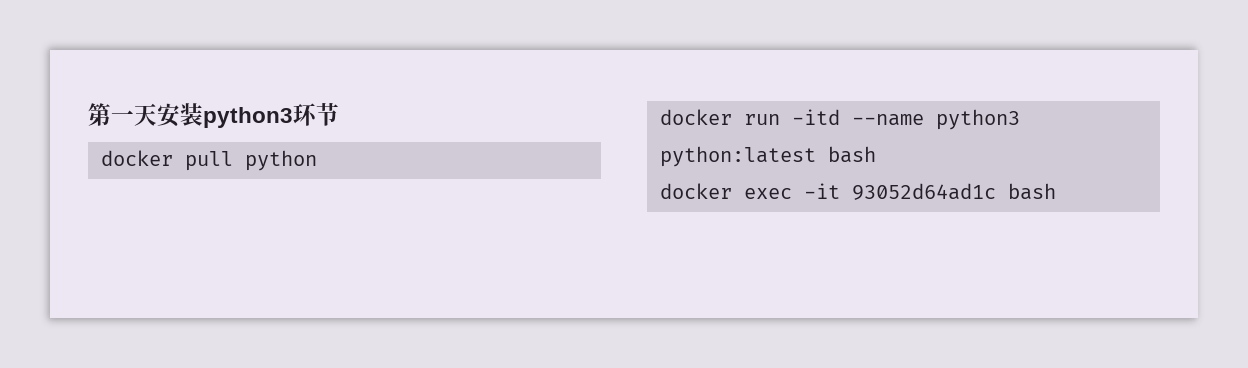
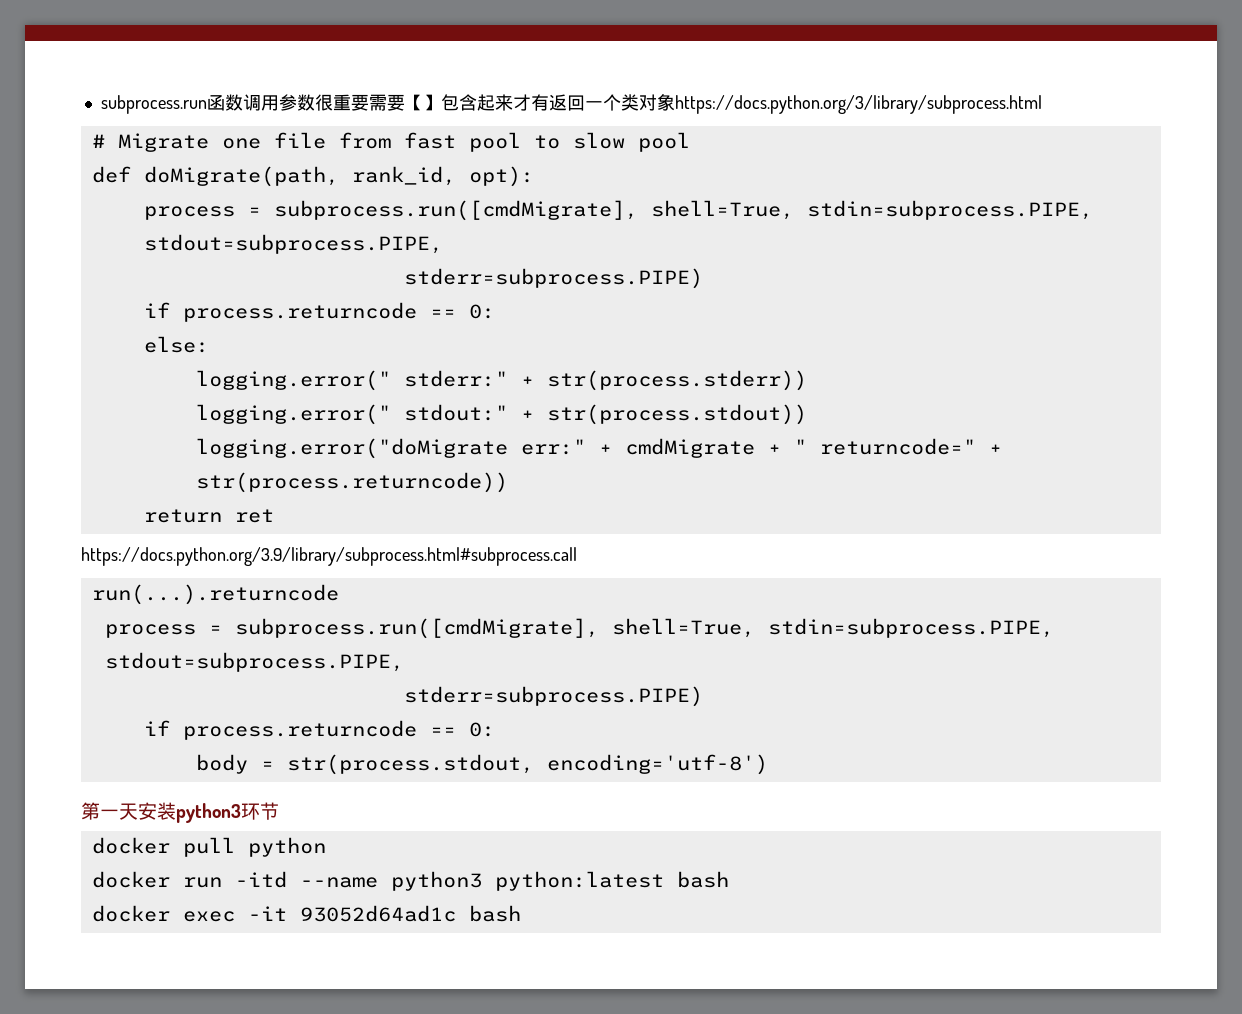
+ subprocess.run函数调用参数很重要需要【】包含起来才有返回一个类对象https://docs.python.org/3/library/subprocess.html
+ # Migrate one file from fast pool to slow pool
+ def doMigrate(path, rank_id, opt):
+ process = subprocess.run([cmdMigrate], shell=True, stdin=subprocess.PIPE, stdout=subprocess.PIPE,
+ stderr=subprocess.PIPE)
+ if process.returncode == 0:
+ else:
+ logging.error(" stderr:" + str(process.stderr))
+ logging.error(" stdout:" + str(process.stdout))
+ logging.error("doMigrate err:" + cmdMigrate + " returncode=" + str(process.returncode))
+ return ret
+ https://docs.python.org/3.9/library/subprocess.html#subprocess.call
+ run(...).returncode
+ process = subprocess.run([cmdMigrate], shell=True, stdin=subprocess.PIPE, stdout=subprocess.PIPE,
+ stderr=subprocess.PIPE)
+ if process.returncode == 0:
+ body = str(process.stdout, encoding='utf-8')

